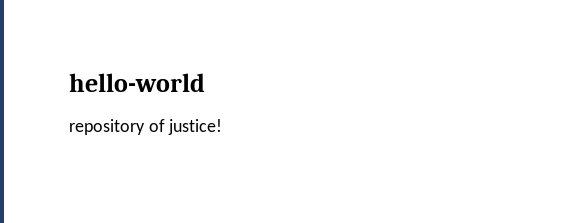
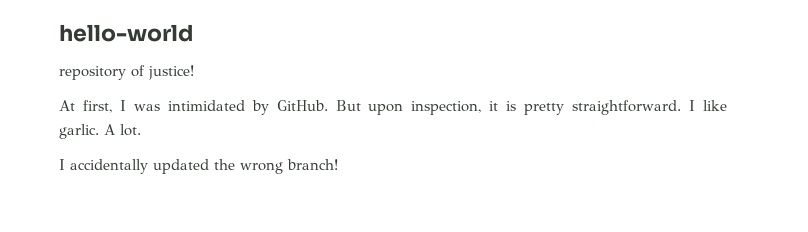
+ At first, I was intimidated by GitHub. But upon inspection, it is pretty straightforward. I like garlic. A lot.
+ I accidentally updated the wrong branch!

